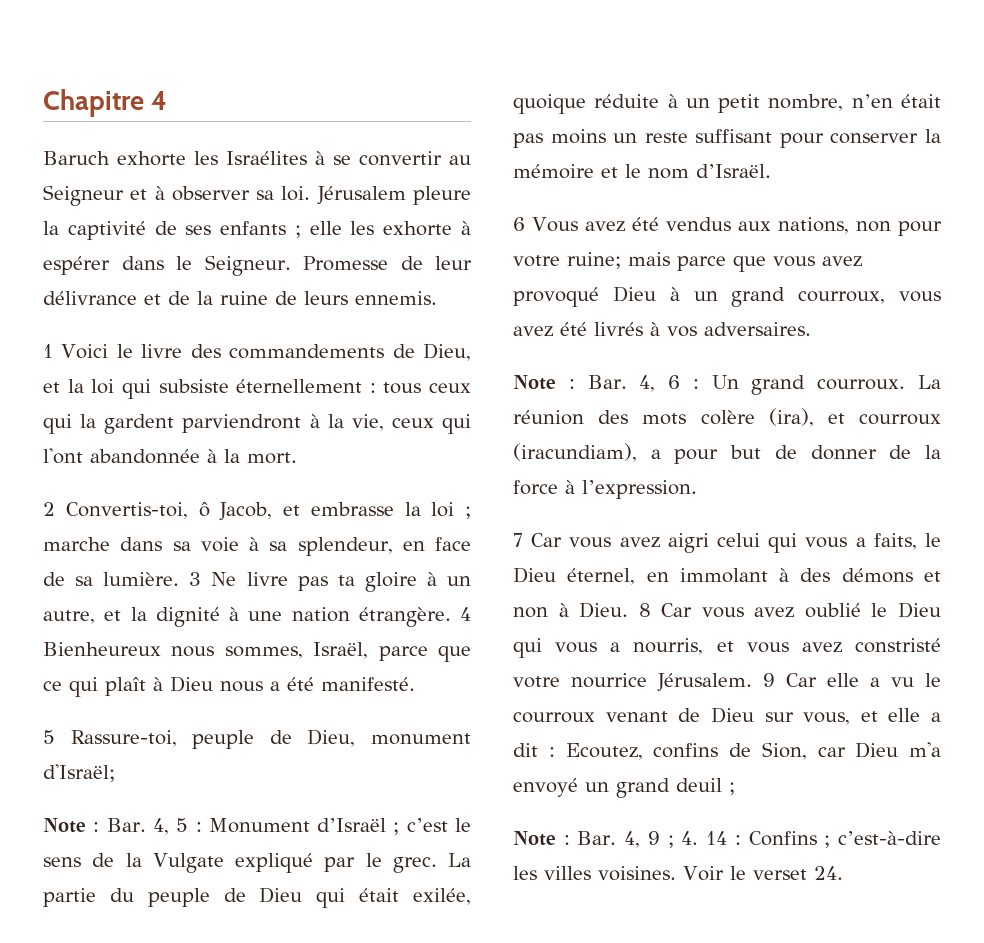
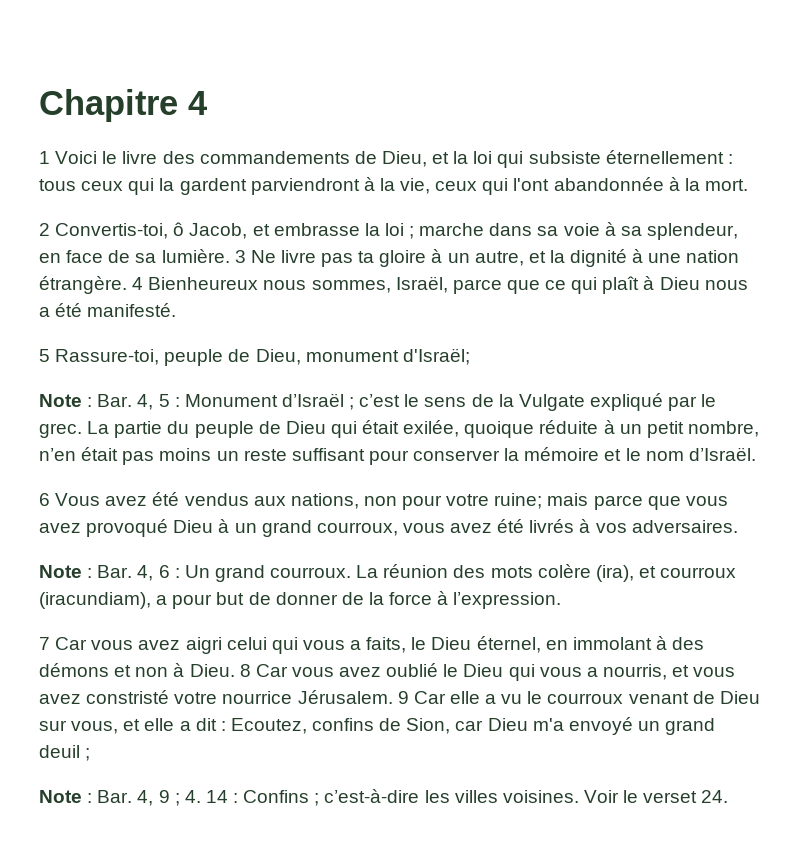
- Baruch exhorte les Israélites à se convertir au Seigneur et à observer sa loi. Jérusalem pleure la captivité de ses enfants ; elle les exhorte à espérer dans le Seigneur. Promesse de leur délivrance et de la ruine de leurs ennemis.

